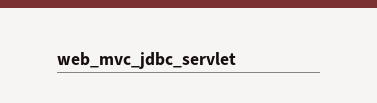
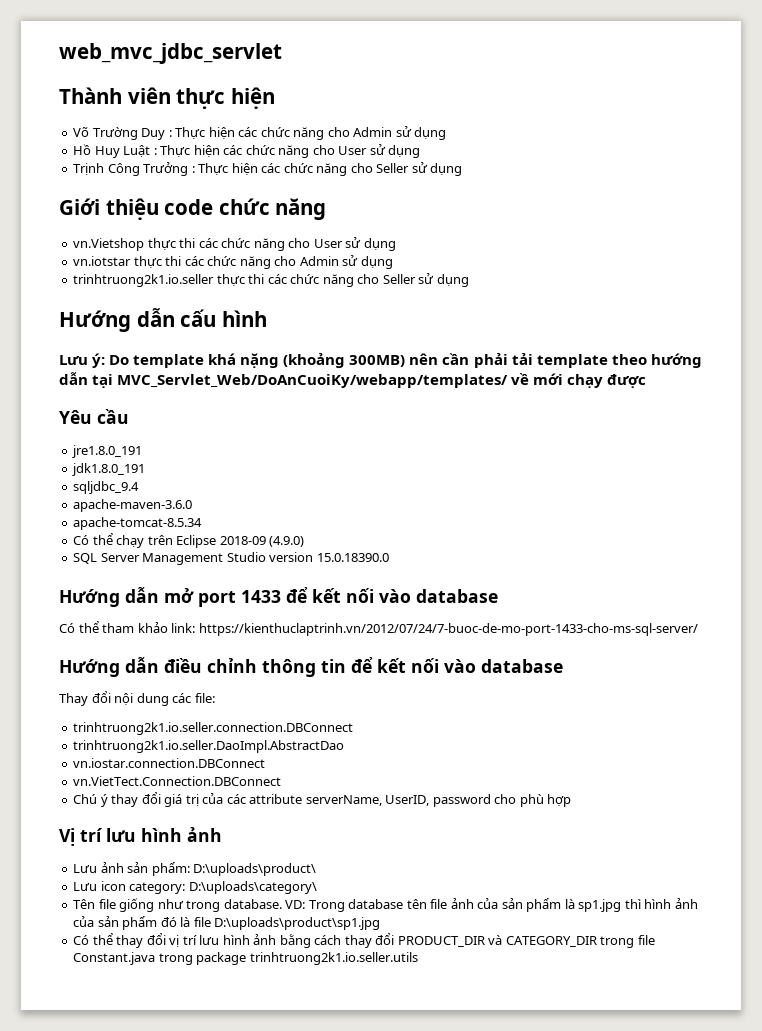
+ Thành viên thực hiện
+ Võ Trường Duy : Thực hiện các chức năng cho Admin sử dụng
+ Hồ Huy Luật : Thực hiện các chức năng cho User sử dụng
+ Trịnh Công Trưởng : Thực hiện các chức năng cho Seller sử dụng
+ Giới thiệu code chức năng
+ vn.Vietshop thực thi các chức năng cho User sử dụng
+ vn.iotstar thực thi các chức năng cho Admin sử dụng
+ trinhtruong2k1.io.seller thực thi các chức năng cho Seller sử dụng
+ Hướng dẫn cấu hình
+ Lưu ý: Do template khá nặng (khoảng 300MB) nên cần phải tải template theo hướng dẫn tại MVC_Servlet_Web/DoAnCuoiKy/webapp/templates/ về mới chạy được
+ Yêu cầu
+ jre1.8.0_191
+ jdk1.8.0_191
+ sqljdbc_9.4
+ apache-maven-3.6.0
+ apache-tomcat-8.5.34
+ Có thể chạy trên Eclipse 2018-09 (4.9.0)
+ SQL Server Management Studio version 15.0.18390.0
+ Hướng dẫn mở port 1433 để kết nối vào database
+ Có thể tham khảo link: https://kienthuclaptrinh.vn/2012/07/24/7-buoc-de-mo-port-1433-cho-ms-sql-server/
+ Hướng dẫn điều chỉnh thông tin để kết nối vào database
+ Thay đổi nội dung các file:
+ trinhtruong2k1.io.seller.connection.DBConnect
+ trinhtruong2k1.io.seller.DaoImpl.AbstractDao
+ vn.iostar.connection.DBConnect
+ vn.VietTect.Connection.DBConnect
+ Chú ý thay đổi giá trị của các attribute serverName, UserID, password cho phù hợp
+ Vị trí lưu hình ảnh
+ Lưu ảnh sản phẩm: D:\uploads\product\
+ Lưu icon category: D:\uploads\category\
+ Tên file giống như trong database. VD: Trong database tên file ảnh của sản phẩm là sp1.jpg thì hình ảnh của sản phẩm đó là file D:\uploads\product\sp1.jpg
+ Có thể thay đổi vị trí lưu hình ảnh bằng cách thay đổi PRODUCT_DIR và CATEGORY_DIR trong file Constant.java trong package trinhtruong2k1.io.seller.utils

